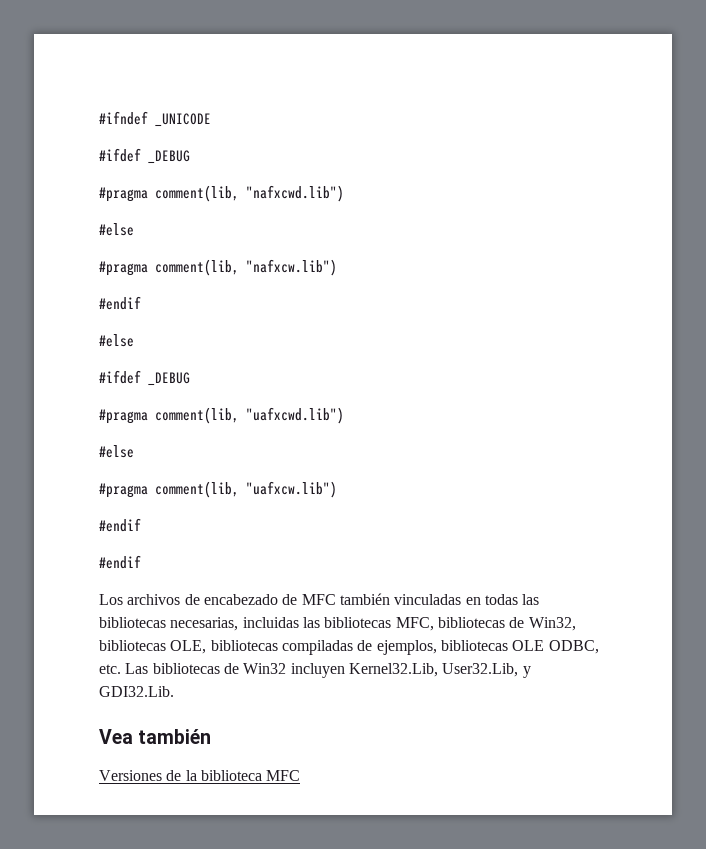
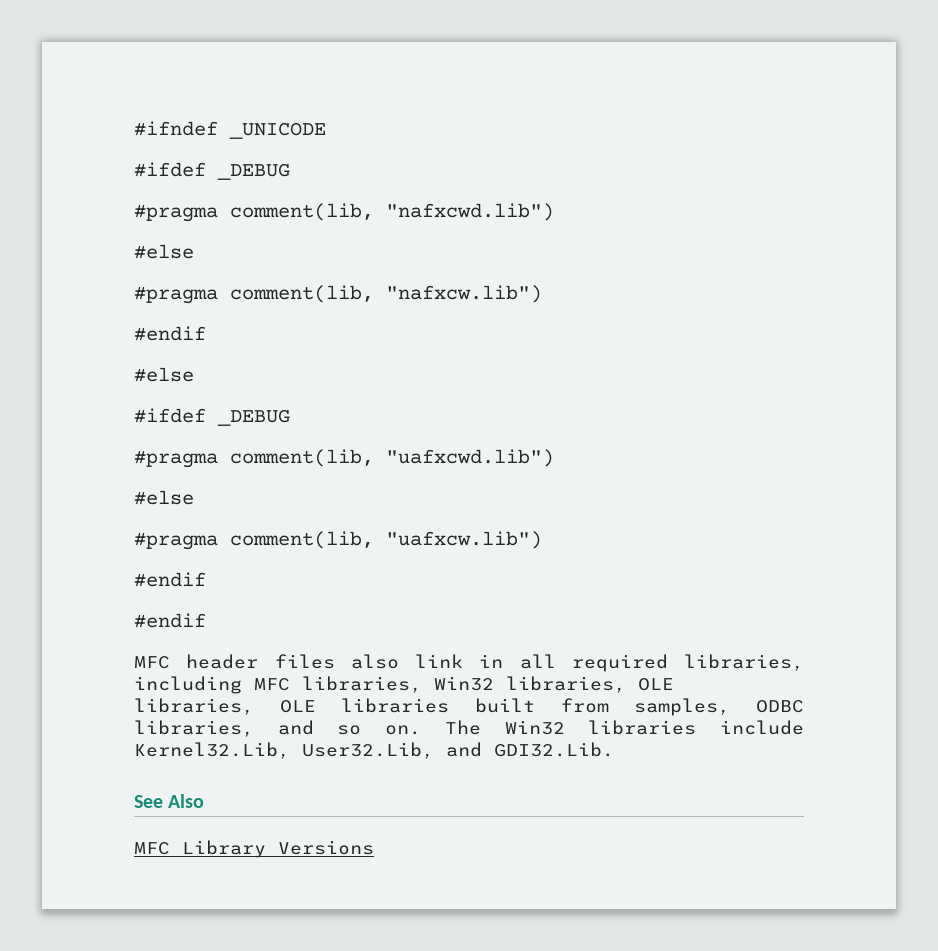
- Los archivos de encabezado de MFC también vinculadas en todas las bibliotecas necesarias, incluidas las bibliotecas MFC, bibliotecas de Win32, bibliotecas OLE, bibliotecas compiladas de ejemplos, bibliotecas OLE ODBC, etc. Las bibliotecas de Win32 incluyen Kernel32.Lib, User32.Lib, y GDI32.Lib.
+ MFC header files also link in all required libraries, including MFC libraries, Win32 libraries, OLE libraries, OLE libraries built from samples, ODBC libraries, and so on. The Win32 libraries include Kernel32.Lib, User32.Lib, and GDI32.Lib.
- Vea también
- Versiones de la biblioteca MFC
+ See Also
+ MFC Library Versions

